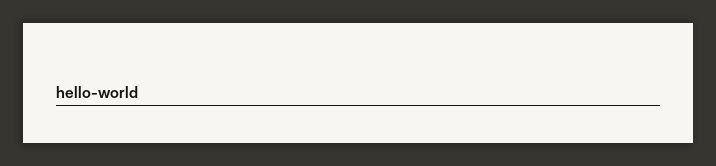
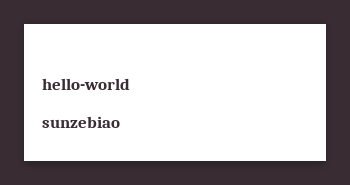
+ sunzebiao

